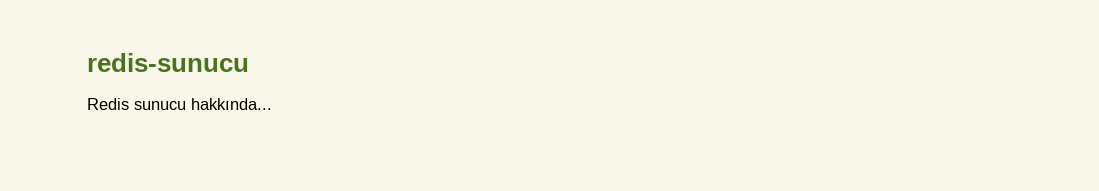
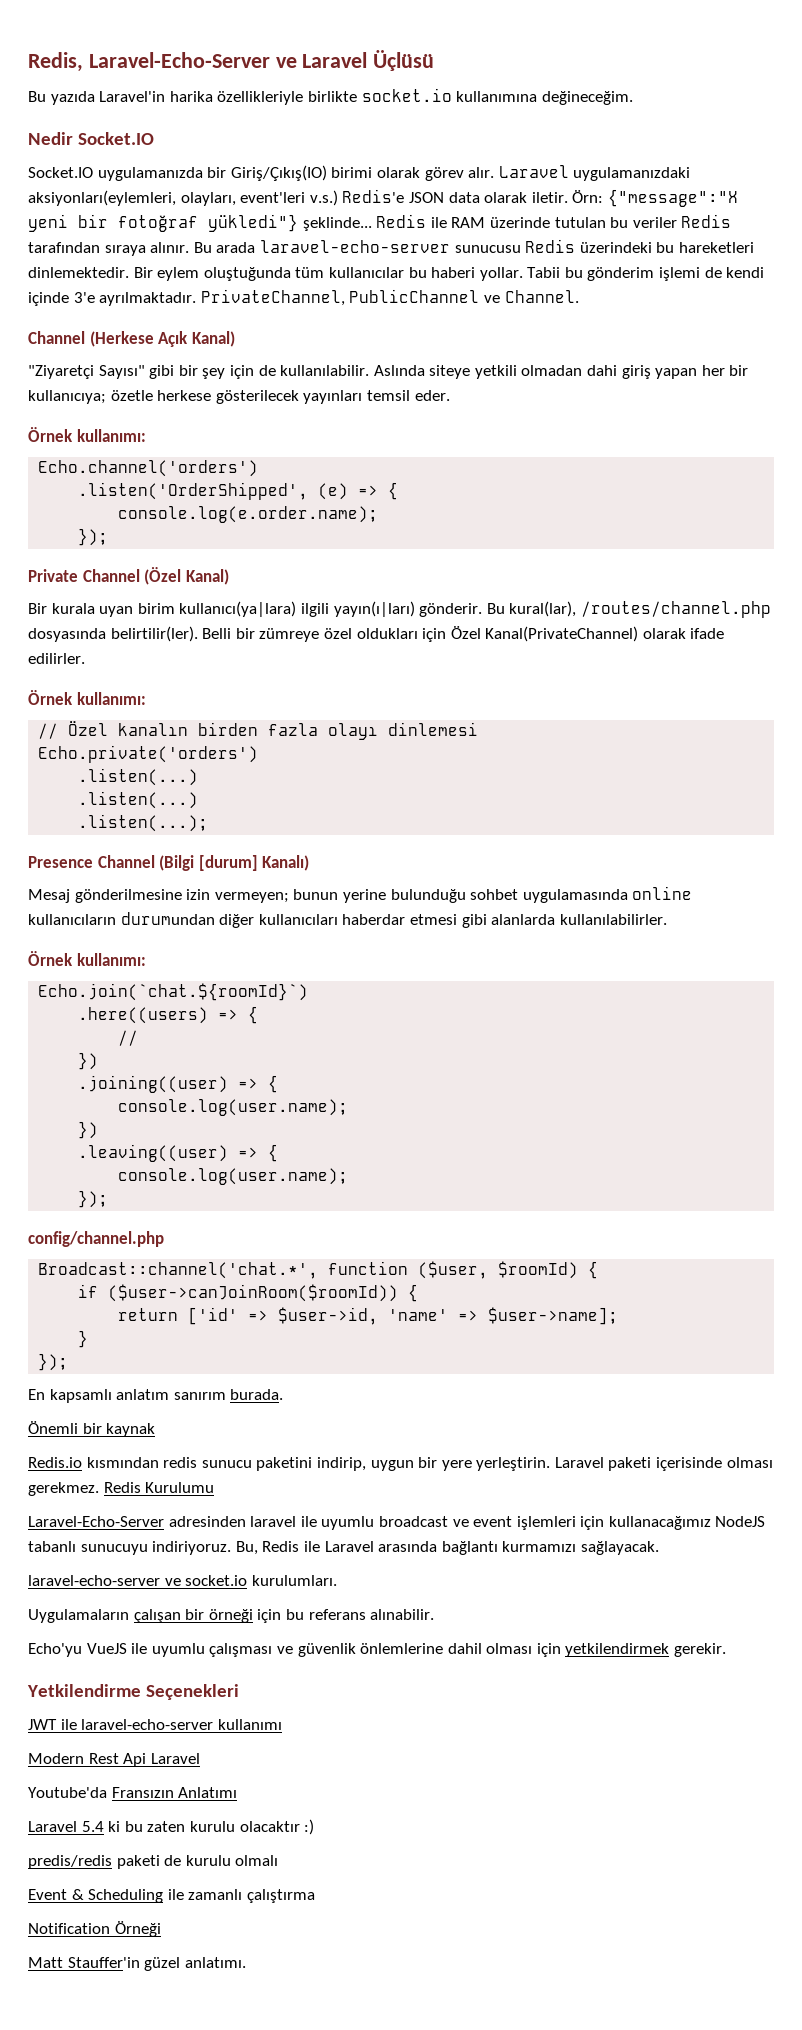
- redis-sunucu
- Redis sunucu hakkında...
+ Redis, Laravel-Echo-Server ve Laravel Üçlüsü
+ Bu yazıda Laravel'in harika özellikleriyle birlikte socket.io kullanımına değineceğim.
+ Nedir Socket.IO
+ Socket.IO uygulamanızda bir Giriş/Çıkış(IO) birimi olarak görev alır. Laravel uygulamanızdaki aksiyonları(eylemleri, olayları, event'leri v.s.) Redis'e JSON data olarak iletir. Örn: {"message":"X yeni bir fotoğraf yükledi"} şeklinde... Redis ile RAM üzerinde tutulan bu veriler Redis tarafından sıraya alınır. Bu arada laravel-echo-server sunucusu Redis üzerindeki bu hareketleri dinlemektedir. Bir eylem oluştuğunda tüm kullanıcılar bu haberi yollar. Tabii bu gönderim işlemi de kendi içinde 3'e ayrılmaktadır. PrivateChannel, PublicChannel ve Channel.
+ Channel (Herkese Açık Kanal)
+ "Ziyaretçi Sayısı" gibi bir şey için de kullanılabilir. Aslında siteye yetkili olmadan dahi giriş yapan her bir kullanıcıya; özetle herkese gösterilecek yayınları temsil eder.
+ Örnek kullanımı:
+ Echo.channel('orders')
+ .listen('OrderShipped', (e) => {
+ console.log(e.order.name);
+ });
+ Private Channel (Özel Kanal)
+ Bir kurala uyan birim kullanıcı(ya|lara) ilgili yayın(ı|ları) gönderir. Bu kural(lar), /routes/channel.php dosyasında belirtilir(ler). Belli bir zümreye özel oldukları için Özel Kanal(PrivateChannel) olarak ifade edilirler.
+ Örnek kullanımı:
+ // Özel kanalın birden fazla olayı dinlemesi
+ Echo.private('orders')
+ .listen(...)
+ .listen(...)
+ .listen(...);
+ Presence Channel (Bilgi [durum] Kanalı)
+ Mesaj gönderilmesine izin vermeyen; bunun yerine bulunduğu sohbet uygulamasında online kullanıcıların durumundan diğer kullanıcıları haberdar etmesi gibi alanlarda kullanılabilirler.
+ Örnek kullanımı:
+ Echo.join(`chat.${roomId}`)
+ .here((users) => {
+ //
+ })
+ .joining((user) => {
+ console.log(user.name);
+ })
+ .leaving((user) => {
+ console.log(user.name);
+ });
+ config/channel.php
+ Broadcast::channel('chat.*', function ($user, $roomId) {
+ if ($user->canJoinRoom($roomId)) {
+ return ['id' => $user->id, 'name' => $user->name];
+ }
+ });
+ En kapsamlı anlatım sanırım burada.
+ Önemli bir kaynak
+ Redis.io kısmından redis sunucu paketini indirip, uygun bir yere yerleştirin. Laravel paketi içerisinde olması gerekmez. Redis Kurulumu
+ Laravel-Echo-Server adresinden laravel ile uyumlu broadcast ve event işlemleri için kullanacağımız NodeJS tabanlı sunucuyu indiriyoruz. Bu, Redis ile Laravel arasında bağlantı kurmamızı sağlayacak.
+ laravel-echo-server ve socket.io kurulumları.
+ Uygulamaların çalışan bir örneği için bu referans alınabilir.
+ Echo'yu VueJS ile uyumlu çalışması ve güvenlik önlemlerine dahil olması için yetkilendirmek gerekir.
+ Yetkilendirme Seçenekleri
+ JWT ile laravel-echo-server kullanımı
+ Modern Rest Api Laravel
+ Youtube'da Fransızın Anlatımı
+ Laravel 5.4 ki bu zaten kurulu olacaktır :)
+ predis/redis paketi de kurulu olmalı
+ Event & Scheduling ile zamanlı çalıştırma
+ Notification Örneği
+ Matt Stauffer'in güzel anlatımı.

